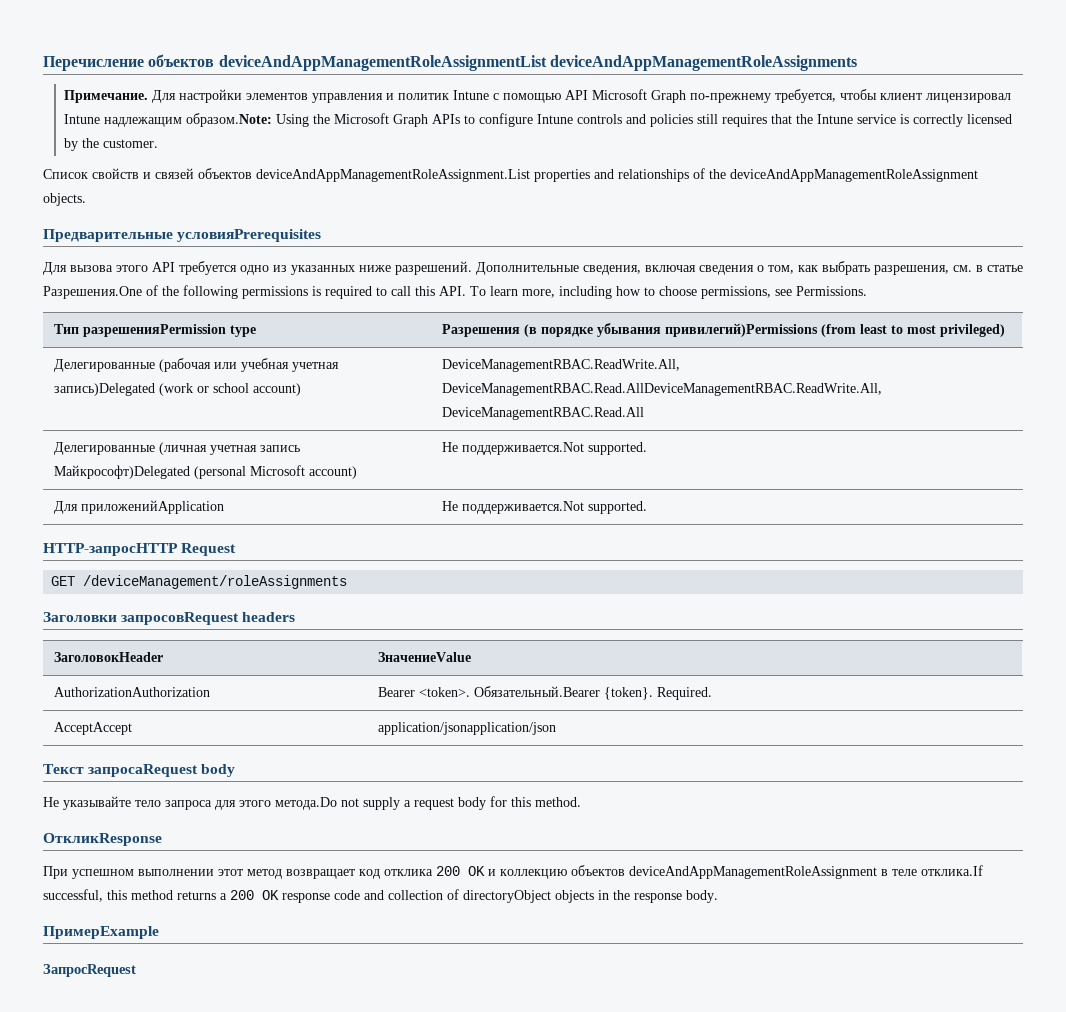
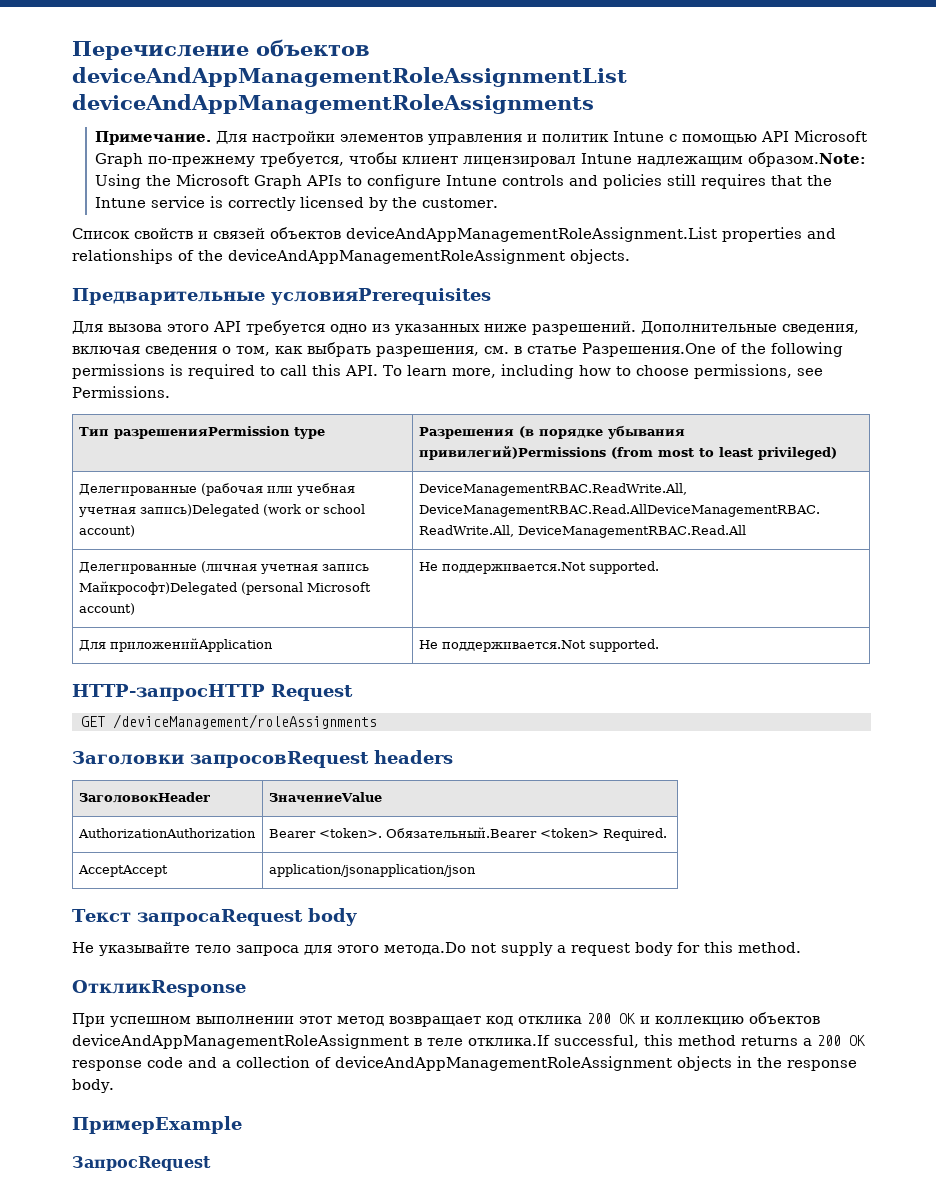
- Тип разрешенияPermission type | Разрешения (в порядке убывания привилегий)Permissions (from least to most privileged)
+ Тип разрешенияPermission type | Разрешения (в порядке убывания привилегий)Permissions (from most to least privileged)
- AuthorizationAuthorization | Bearer <token>. Обязательный.Bearer {token}. Required.
+ AuthorizationAuthorization | Bearer <token>. Обязательный.Bearer <token> Required.
- При успешном выполнении этот метод возвращает код отклика 200 OK и коллекцию объектов deviceAndAppManagementRoleAssignment в теле отклика.If successful, this method returns a 200 OK response code and collection of directoryObject objects in the response body.
+ При успешном выполнении этот метод возвращает код отклика 200 OK и коллекцию объектов deviceAndAppManagementRoleAssignment в теле отклика.If successful, this method returns a 200 OK response code and a collection of deviceAndAppManagementRoleAssignment objects in the response body.

